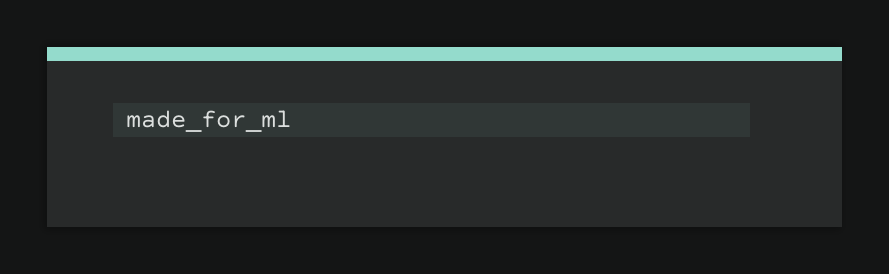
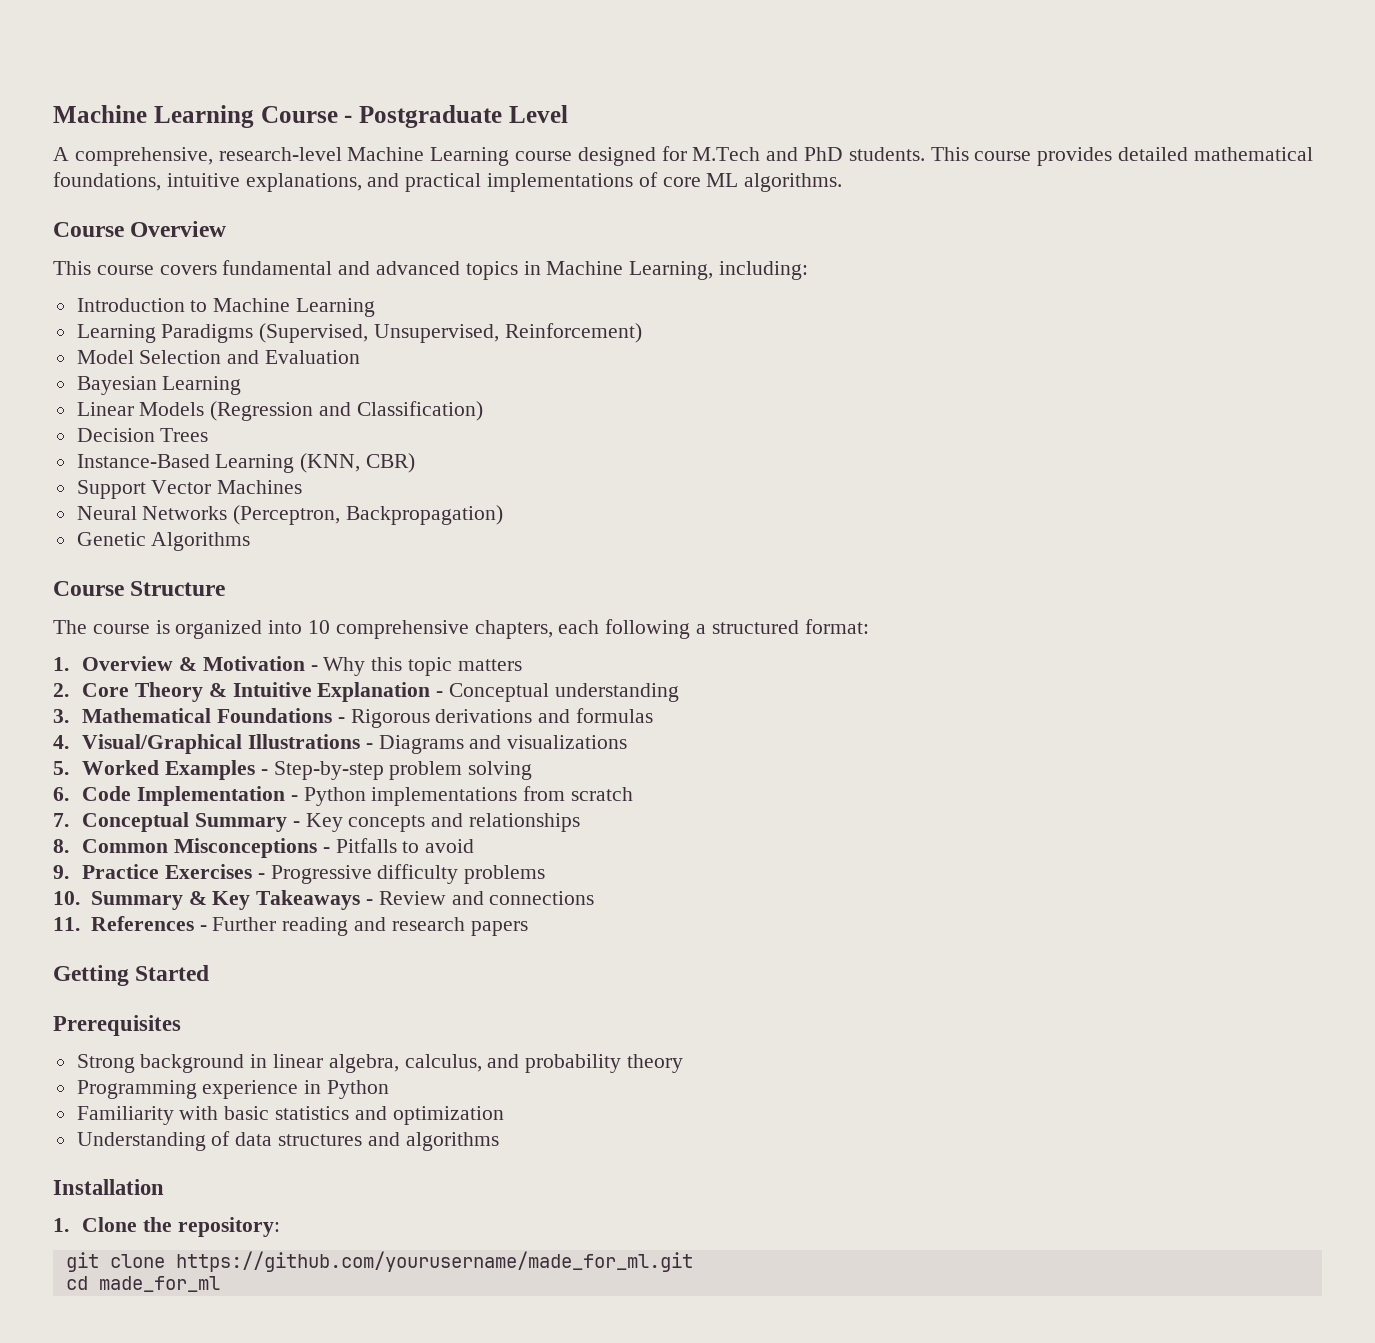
- made_for_ml
+ Machine Learning Course - Postgraduate Level
+ A comprehensive, research-level Machine Learning course designed for M.Tech and PhD students. This course provides detailed mathematical foundations, intuitive explanations, and practical implementations of core ML algorithms.
+ Course Overview
+ This course covers fundamental and advanced topics in Machine Learning, including:
+ Introduction to Machine Learning
+ Learning Paradigms (Supervised, Unsupervised, Reinforcement)
+ Model Selection and Evaluation
+ Bayesian Learning
+ Linear Models (Regression and Classification)
+ Decision Trees
+ Instance-Based Learning (KNN, CBR)
+ Support Vector Machines
+ Neural Networks (Perceptron, Backpropagation)
+ Genetic Algorithms
+ Course Structure
+ The course is organized into 10 comprehensive chapters, each following a structured format:
+ 1. Overview & Motivation - Why this topic matters
+ 2. Core Theory & Intuitive Explanation - Conceptual understanding
+ 3. Mathematical Foundations - Rigorous derivations and formulas
+ 4. Visual/Graphical Illustrations - Diagrams and visualizations
+ 5. Worked Examples - Step-by-step problem solving
+ 6. Code Implementation - Python implementations from scratch
+ 7. Conceptual Summary - Key concepts and relationships
+ 8. Common Misconceptions - Pitfalls to avoid
+ 9. Practice Exercises - Progressive difficulty problems
+ 10. Summary & Key Takeaways - Review and connections
+ 11. References - Further reading and research papers
+ Getting Started
+ Prerequisites
+ Strong background in linear algebra, calculus, and probability theory
+ Programming experience in Python
+ Familiarity with basic statistics and optimization
+ Understanding of data structures and algorithms
+ Installation
+ 1. Clone the repository:
+ git clone https://github.com/yourusername/made_for_ml.git
+ cd made_for_ml

